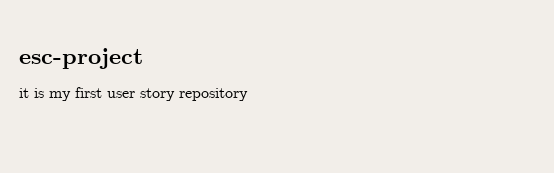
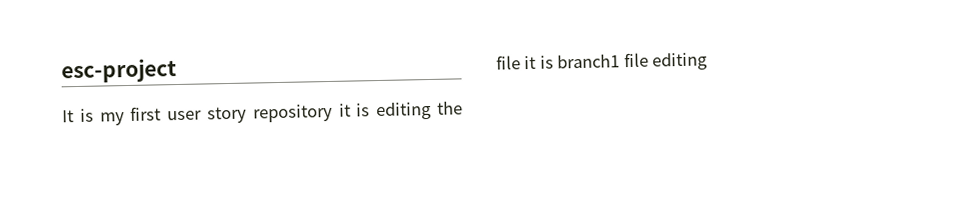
- it is my first user story repository
+ It is my first user story repository it is editing the file it is branch1 file editing

